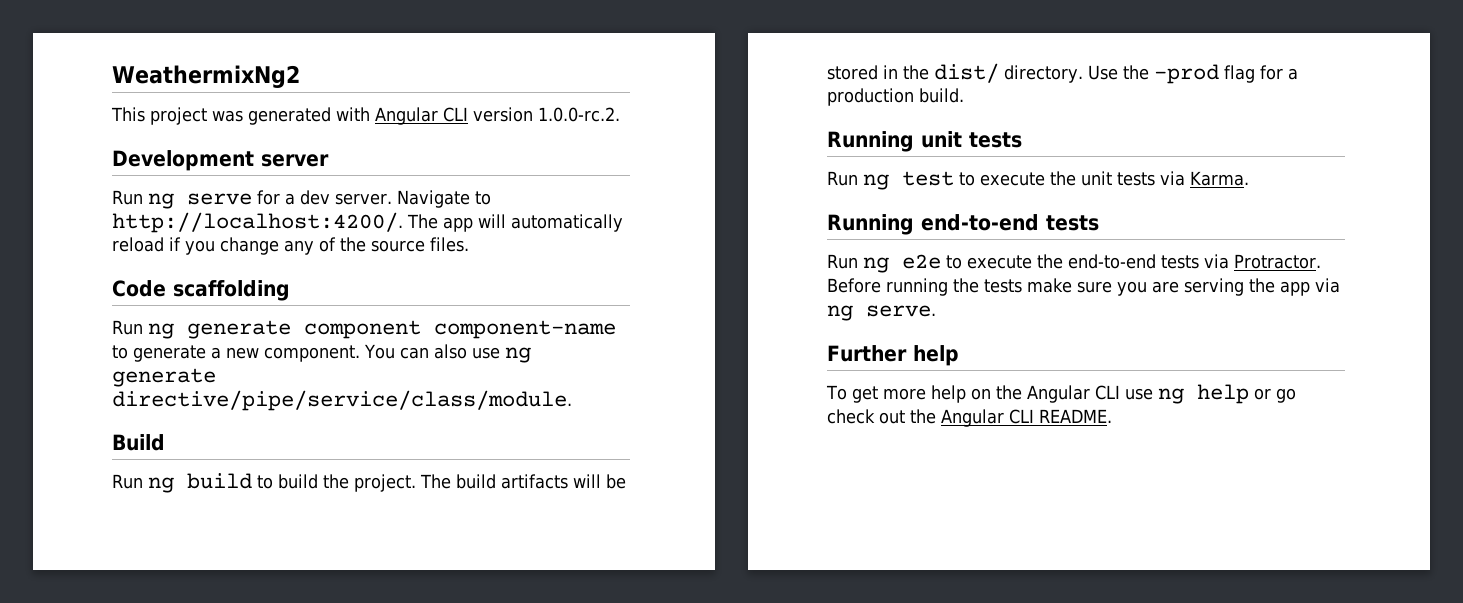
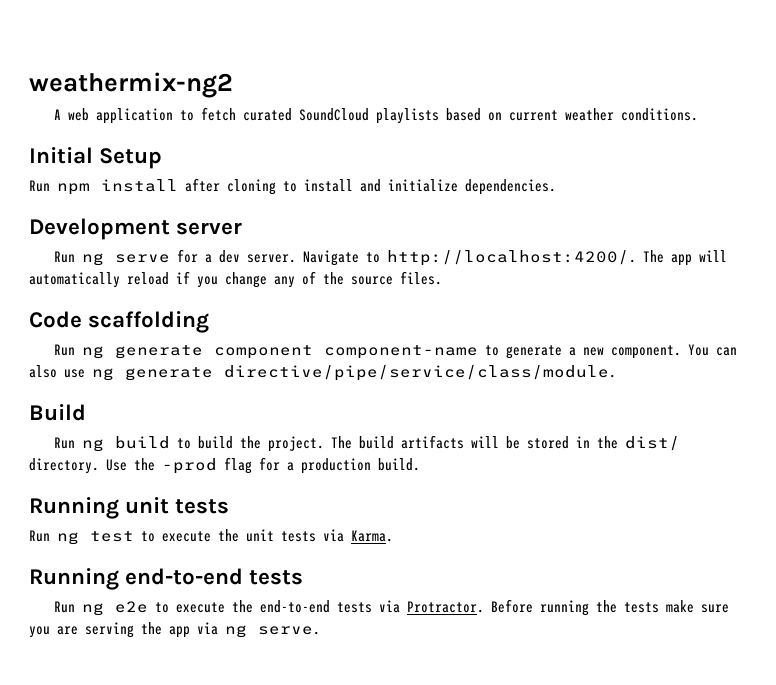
- WeathermixNg2
- This project was generated with Angular CLI version 1.0.0-rc.2.
+ weathermix-ng2
+ A web application to fetch curated SoundCloud playlists based on current weather conditions.
+ Initial Setup
+ Run npm install after cloning to install and initialize dependencies.
- Further help
- To get more help on the Angular CLI use ng help or go check out the Angular CLI README.

